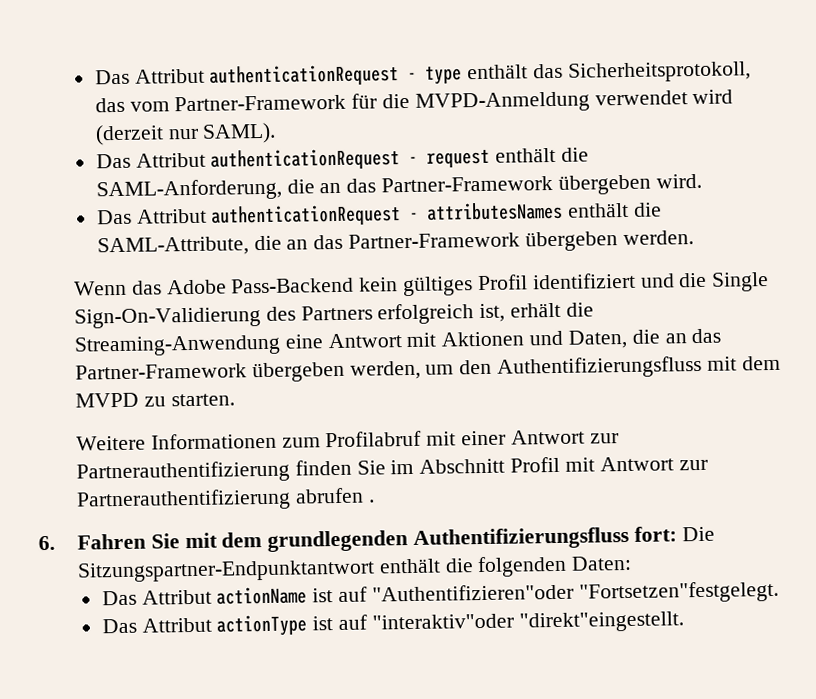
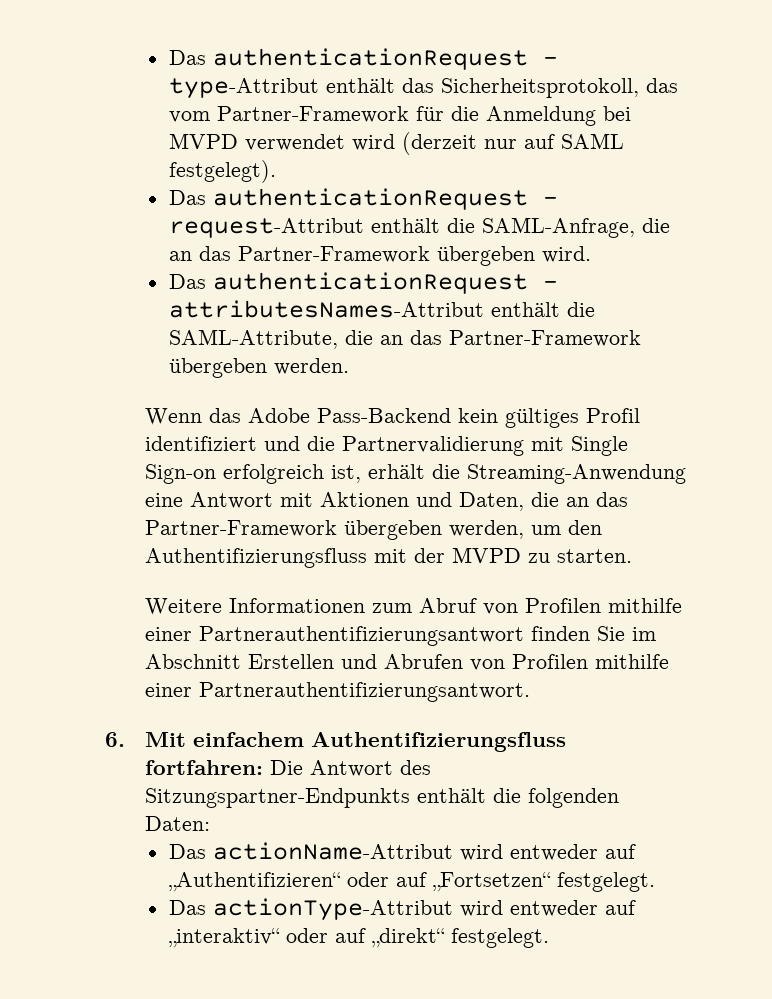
- Das Attribut authenticationRequest - type enthält das Sicherheitsprotokoll, das vom Partner-Framework für die MVPD-Anmeldung verwendet wird (derzeit nur SAML).
- Das Attribut authenticationRequest - request enthält die SAML-Anforderung, die an das Partner-Framework übergeben wird.
+ Das authenticationRequest - type-Attribut enthält das Sicherheitsprotokoll, das vom Partner-Framework für die Anmeldung bei MVPD verwendet wird (derzeit nur auf SAML festgelegt).
+ Das authenticationRequest - request-Attribut enthält die SAML-Anfrage, die an das Partner-Framework übergeben wird.
- Das Attribut authenticationRequest - attributesNames enthält die SAML-Attribute, die an das Partner-Framework übergeben werden.
+ Das authenticationRequest - attributesNames-Attribut enthält die SAML-Attribute, die an das Partner-Framework übergeben werden.
- Wenn das Adobe Pass-Backend kein gültiges Profil identifiziert und die Single Sign-On-Validierung des Partners erfolgreich ist, erhält die Streaming-Anwendung eine Antwort mit Aktionen und Daten, die an das Partner-Framework übergeben werden, um den Authentifizierungsfluss mit dem MVPD zu starten.
+ Wenn das Adobe Pass-Backend kein gültiges Profil identifiziert und die Partnervalidierung mit Single Sign-on erfolgreich ist, erhält die Streaming-Anwendung eine Antwort mit Aktionen und Daten, die an das Partner-Framework übergeben werden, um den Authentifizierungsfluss mit der MVPD zu starten.
- Weitere Informationen zum Profilabruf mit einer Antwort zur Partnerauthentifizierung finden Sie im Abschnitt Profil mit Antwort zur Partnerauthentifizierung abrufen .
- 6. Fahren Sie mit dem grundlegenden Authentifizierungsfluss fort: Die Sitzungspartner-Endpunktantwort enthält die folgenden Daten:
+ Weitere Informationen zum Abruf von Profilen mithilfe einer Partnerauthentifizierungsantwort finden Sie im Abschnitt Erstellen und Abrufen von Profilen mithilfe einer Partnerauthentifizierungsantwort.
+ 6. Mit einfachem Authentifizierungsfluss fortfahren: Die Antwort des Sitzungspartner-Endpunkts enthält die folgenden Daten:
- Das Attribut actionName ist auf "Authentifizieren"oder "Fortsetzen"festgelegt.
- Das Attribut actionType ist auf "interaktiv"oder "direkt"eingestellt.
+ Das actionName-Attribut wird entweder auf „Authentifizieren“ oder auf „Fortsetzen“ festgelegt.
+ Das actionType-Attribut wird entweder auf „interaktiv“ oder auf „direkt“ festgelegt.

